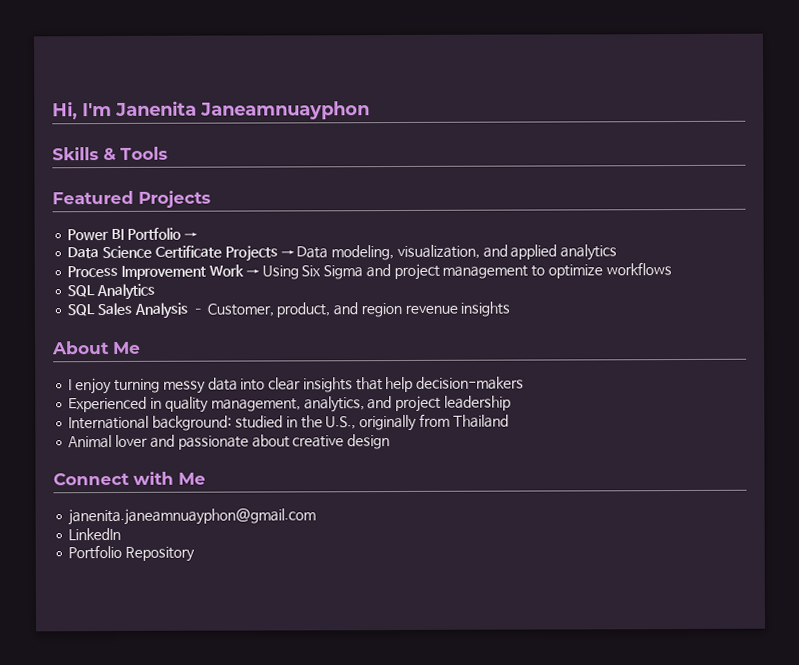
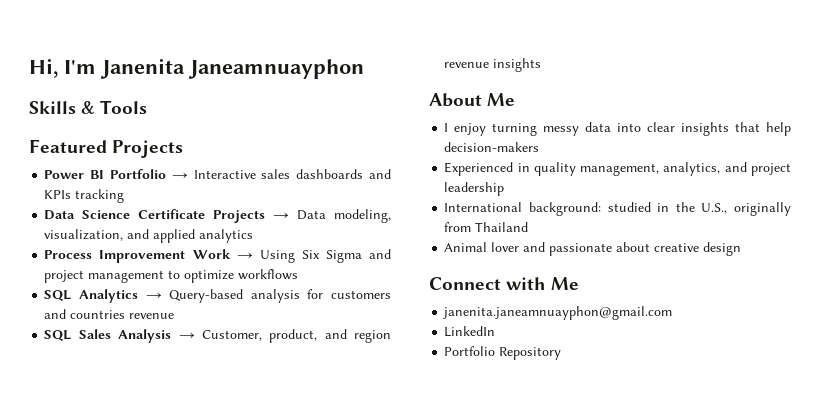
- Power BI Portfolio →
+ Power BI Portfolio → Interactive sales dashboards and KPIs tracking
- SQL Analytics
+ SQL Analytics → Query-based analysis for customers and countries revenue
- SQL Sales Analysis – Customer, product, and region revenue insights
+ SQL Sales Analysis → Customer, product, and region revenue insights

